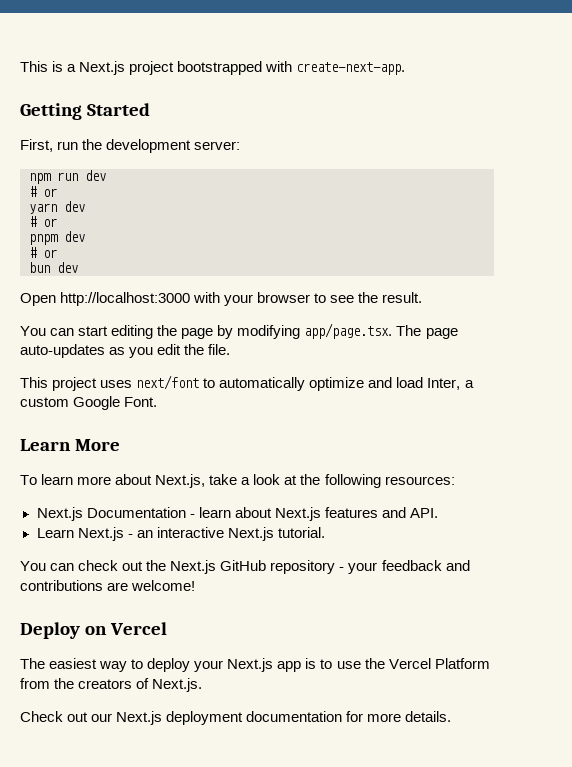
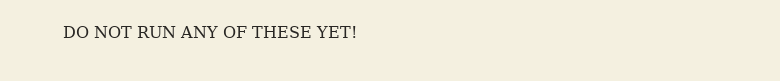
- This is a Next.js project bootstrapped with create-next-app.
- Getting Started
- First, run the development server:
- npm run dev
- # or
- yarn dev
- # or
- pnpm dev
- # or
- bun dev
- Open http://localhost:3000 with your browser to see the result.
- You can start editing the page by modifying app/page.tsx. The page auto-updates as you edit the file.
- This project uses next/font to automatically optimize and load Inter, a custom Google Font.
- Learn More
- To learn more about Next.js, take a look at the following resources:
- Next.js Documentation - learn about Next.js features and API.
- Learn Next.js - an interactive Next.js tutorial.
- You can check out the Next.js GitHub repository - your feedback and contributions are welcome!
- Deploy on Vercel
- The easiest way to deploy your Next.js app is to use the Vercel Platform from the creators of Next.js.
- Check out our Next.js deployment documentation for more details.
+ DO NOT RUN ANY OF THESE YET!

